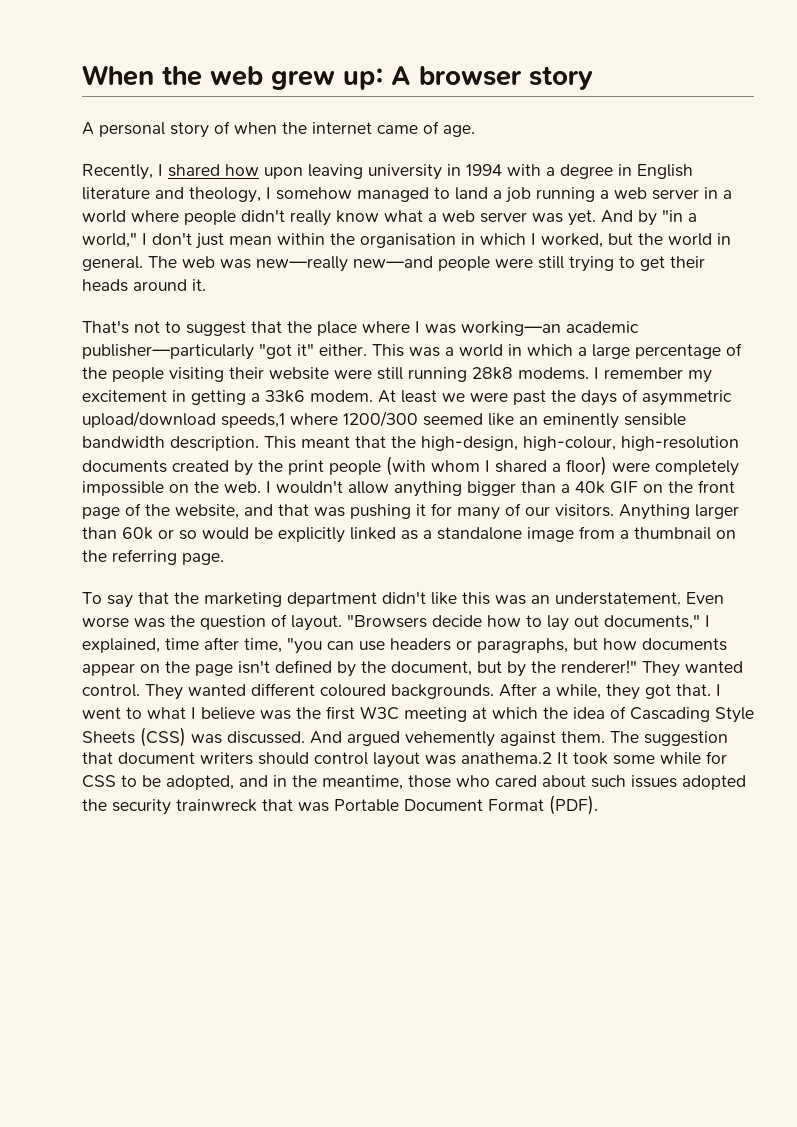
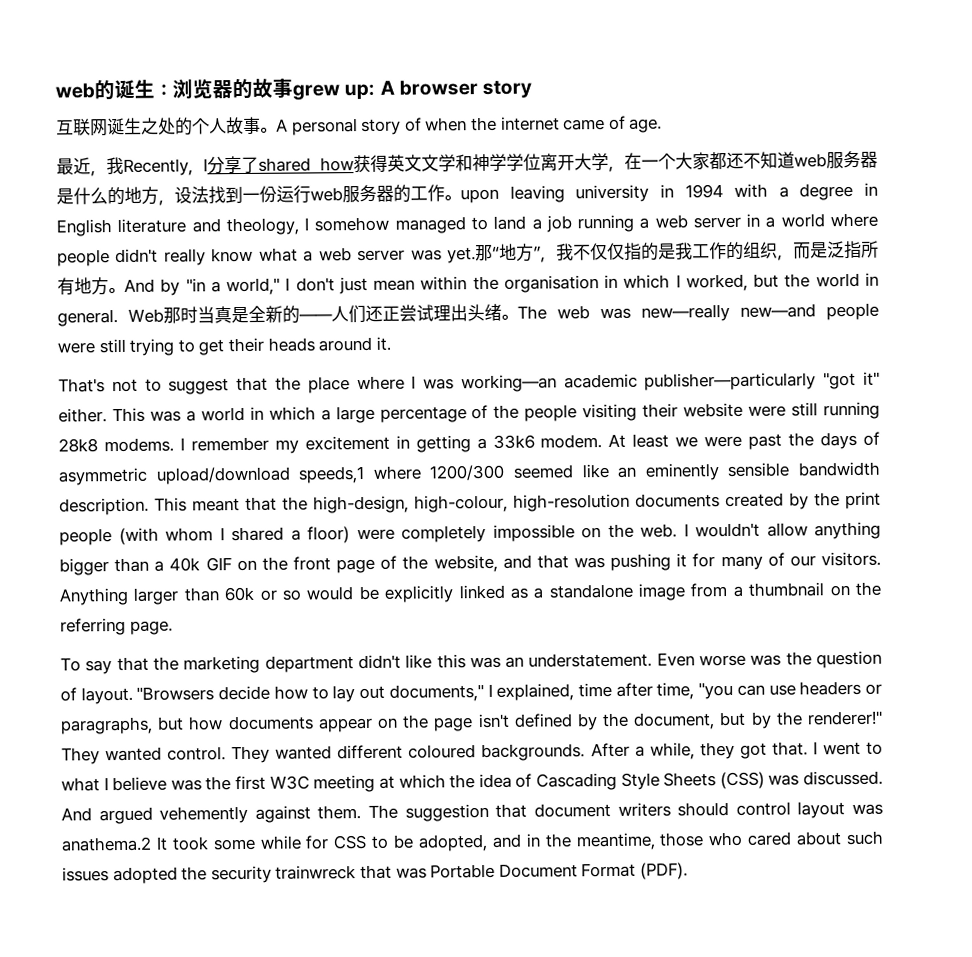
- When the web grew up: A browser story
+ web的诞生：浏览器的故事grew up: A browser story
+ 互联网诞生之处的个人故事。
- Recently, I shared how upon leaving university in 1994 with a degree in English literature and theology, I somehow managed to land a job running a web server in a world where people didn't really know what a web server was yet.
+ 最近，我Recently, I分享了shared how获得英文文学和神学学位离开大学，在一个大家都还不知道web服务器是什么的地方，设法找到一份运行web服务器的工作。upon leaving university in 1994 with a degree in English literature and theology, I somehow managed to land a job running a web server in a world where people didn't really know what a web server was yet.
+ 那“地方”，我不仅仅指的是我工作的组织，而是泛指所有地方。
+ Web那时当真是全新的——人们还正尝试理出头绪。

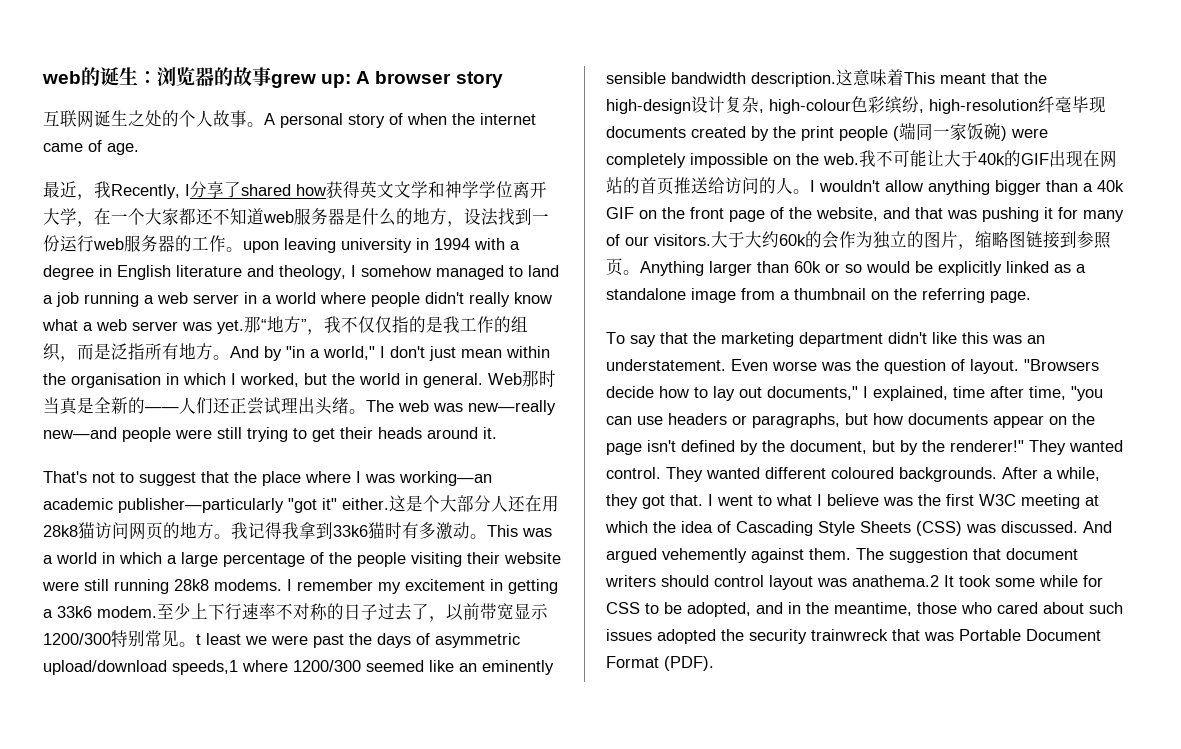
+ 这是个大部分人还在用28k8猫访问网页的地方。我记得我拿到33k6猫时有多激动。
- At least we were past the days of asymmetric upload/download speeds,1 where 1200/300 seemed like an eminently sensible bandwidth description.
+ 至少上下行速率不对称的日子过去了，以前带宽显示1200/300特别常见。t least we were past the days of asymmetric upload/download speeds,1 where 1200/300 seemed like an eminently sensible bandwidth description.
- This meant that the high-design, high-colour, high-resolution documents created by the print people (with whom I shared a floor) were completely impossible on the web.
+ 这意味着This meant that the high-design设计复杂, high-colour色彩缤纷, high-resolution纤毫毕现documents created by the print people (端同一家饭碗) were completely impossible on the web.
+ 我不可能让大于40k的GIF出现在网站的首页推送给访问的人。
+ 大于大约60k的会作为独立的图片，缩略图链接到参照页。

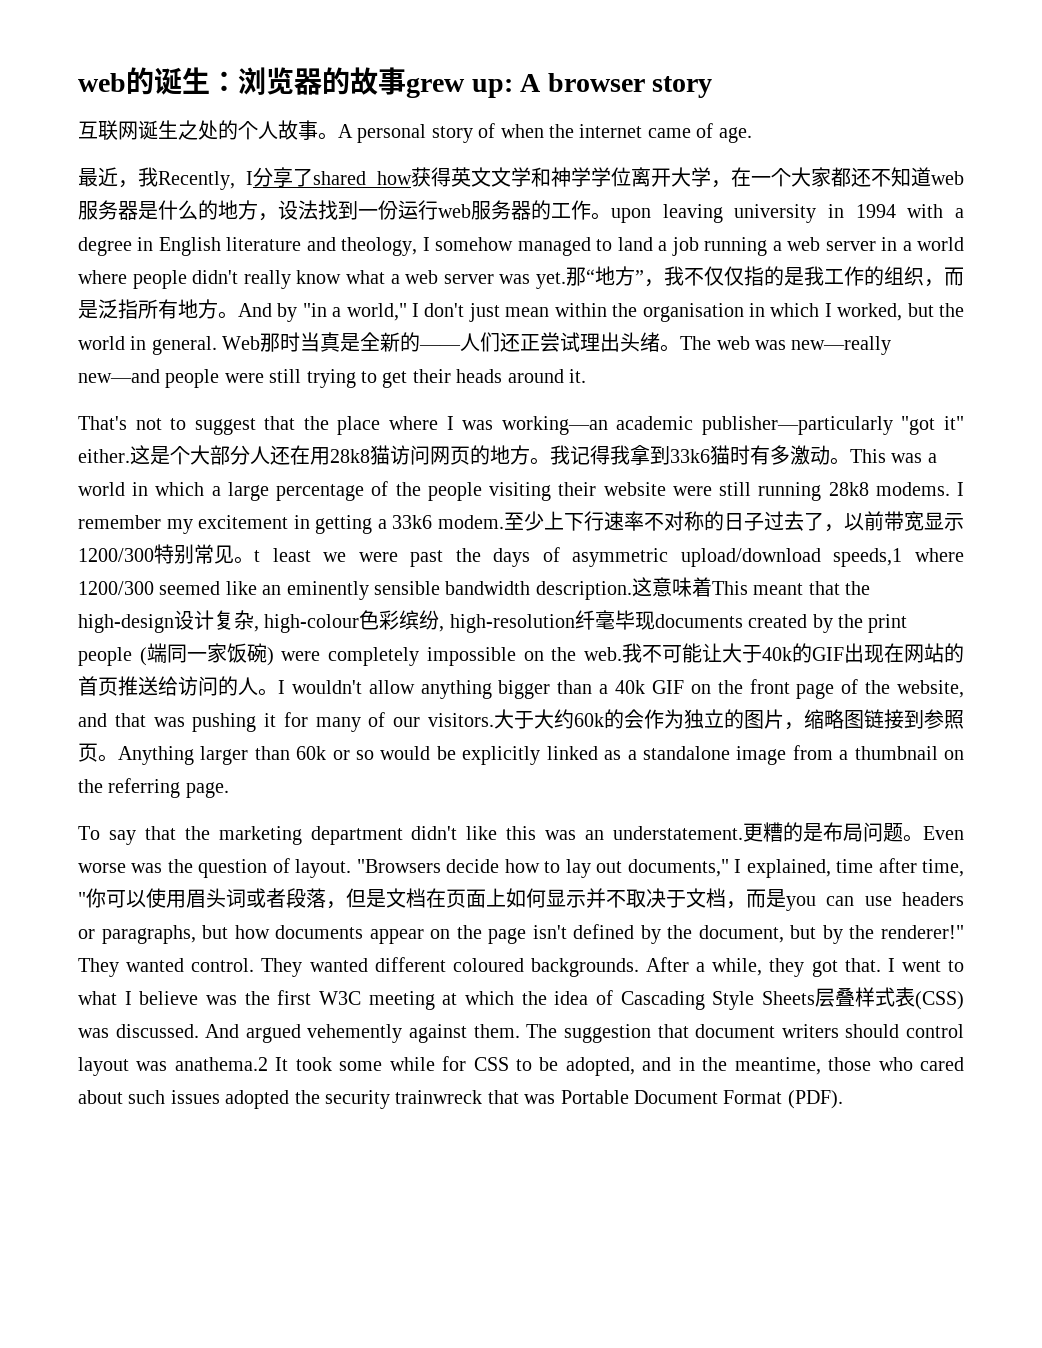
+ 更糟的是布局问题。
- "Browsers decide how to lay out documents," I explained, time after time, "you can use headers or paragraphs, but how documents appear on the page isn't defined by the document, but by the renderer!"
+ "Browsers decide how to lay out documents," I explained, time after time, "你可以使用眉头词或者段落，但是文档在页面上如何显示并不取决于文档，而是you can use headers or paragraphs, but how documents appear on the page isn't defined by the document, but by the renderer!"
- I went to what I believe was the first W3C meeting at which the idea of Cascading Style Sheets (CSS) was discussed.
+ I went to what I believe was the first W3C meeting at which the idea of Cascading Style Sheets层叠样式表(CSS) was discussed.

